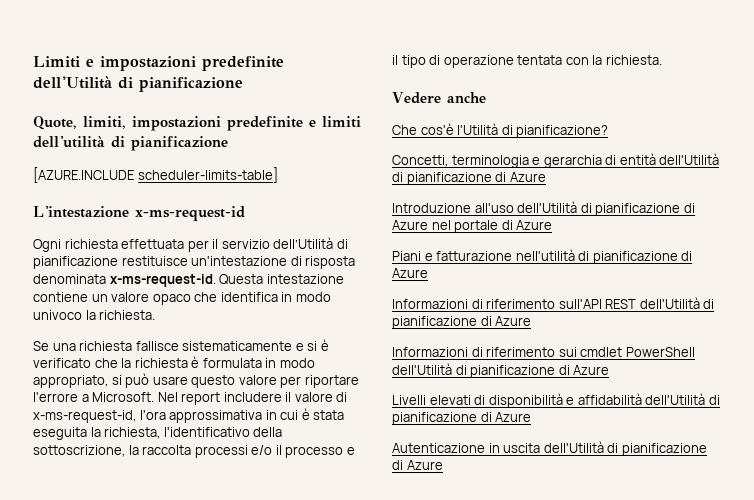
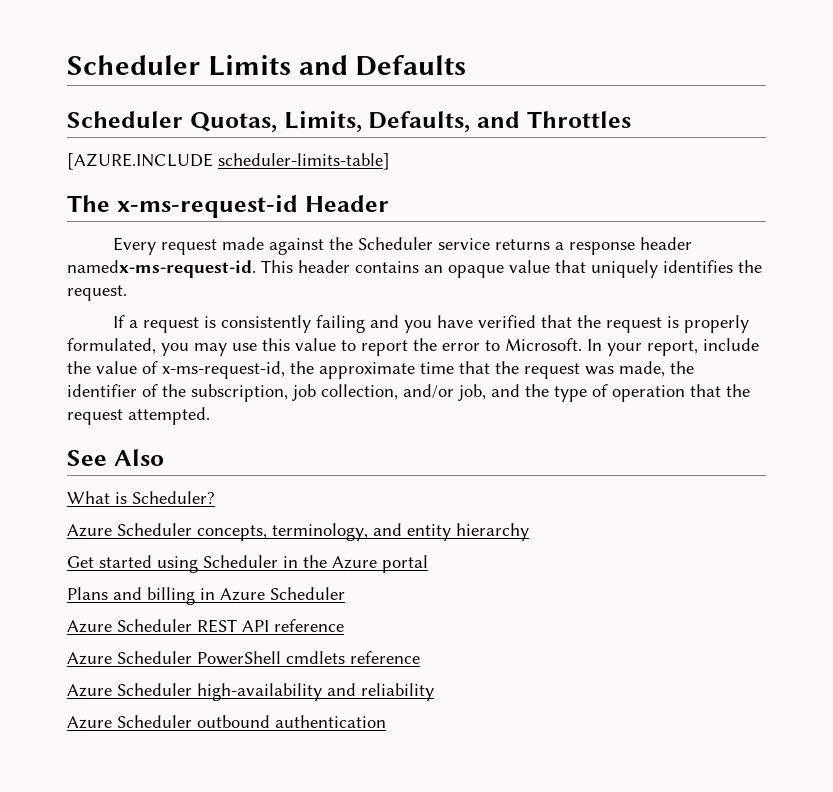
- Limiti e impostazioni predefinite dell'Utilità di pianificazione
- Quote, limiti, impostazioni predefinite e limiti dell'utilità di pianificazione
+ Scheduler Limits and Defaults
+ Scheduler Quotas, Limits, Defaults, and Throttles
- L'intestazione x-ms-request-id
- Ogni richiesta effettuata per il servizio dell’Utilità di pianificazione restituisce un'intestazione di risposta denominata x-ms-request-id. Questa intestazione contiene un valore opaco che identifica in modo univoco la richiesta.
- Se una richiesta fallisce sistematicamente e si è verificato che la richiesta è formulata in modo appropriato, si può usare questo valore per riportare l'errore a Microsoft. Nel report includere il valore di x-ms-request-id, l'ora approssimativa in cui è stata eseguita la richiesta, l'identificativo della sottoscrizione, la raccolta processi e/o il processo e il tipo di operazione tentata con la richiesta.
- Vedere anche
- Che cos'è l'Utilità di pianificazione?
- Concetti, terminologia e gerarchia di entità dell'Utilità di pianificazione di Azure
- Introduzione all'uso dell'Utilità di pianificazione di Azure nel portale di Azure
- Piani e fatturazione nell'utilità di pianificazione di Azure
- Informazioni di riferimento sull'API REST dell'Utilità di pianificazione di Azure
- Informazioni di riferimento sui cmdlet PowerShell dell'Utilità di pianificazione di Azure
- Livelli elevati di disponibilità e affidabilità dell'Utilità di pianificazione di Azure
- Autenticazione in uscita dell'Utilità di pianificazione di Azure
+ The x-ms-request-id Header
+ Every request made against the Scheduler service returns a response header namedx-ms-request-id. This header contains an opaque value that uniquely identifies the request.
+ If a request is consistently failing and you have verified that the request is properly formulated, you may use this value to report the error to Microsoft. In your report, include the value of x-ms-request-id, the approximate time that the request was made, the identifier of the subscription, job collection, and/or job, and the type of operation that the request attempted.
+ See Also
+ What is Scheduler?
+ Azure Scheduler concepts, terminology, and entity hierarchy
+ Get started using Scheduler in the Azure portal
+ Plans and billing in Azure Scheduler
+ Azure Scheduler REST API reference
+ Azure Scheduler PowerShell cmdlets reference
+ Azure Scheduler high-availability and reliability
+ Azure Scheduler outbound authentication

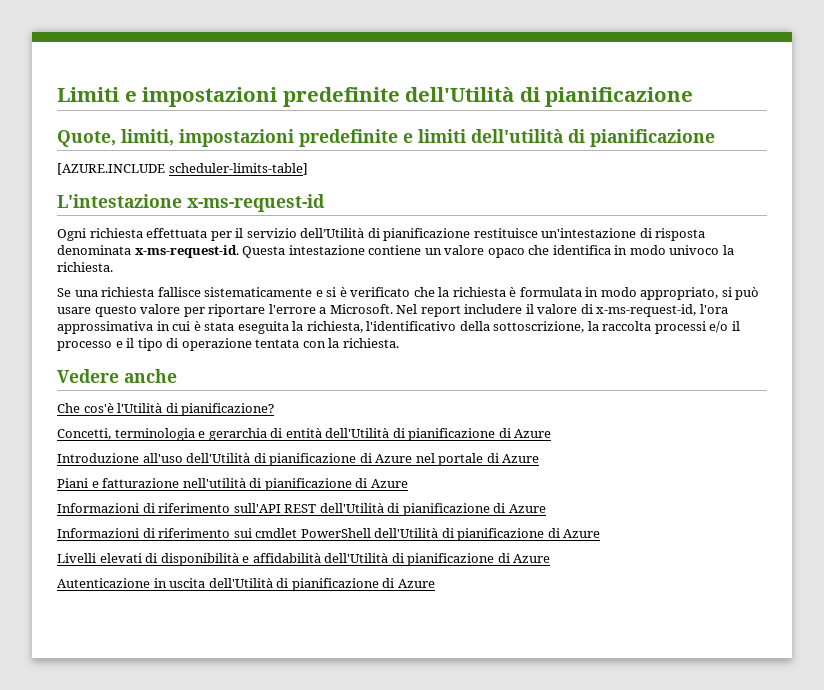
- Scheduler Limits and Defaults
- Scheduler Quotas, Limits, Defaults, and Throttles
+ Limiti e impostazioni predefinite dell'Utilità di pianificazione
+ Quote, limiti, impostazioni predefinite e limiti dell'utilità di pianificazione
- The x-ms-request-id Header
- Every request made against the Scheduler service returns a response header namedx-ms-request-id. This header contains an opaque value that uniquely identifies the request.
- If a request is consistently failing and you have verified that the request is properly formulated, you may use this value to report the error to Microsoft. In your report, include the value of x-ms-request-id, the approximate time that the request was made, the identifier of the subscription, job collection, and/or job, and the type of operation that the request attempted.
- See Also
- What is Scheduler?
- Azure Scheduler concepts, terminology, and entity hierarchy
- Get started using Scheduler in the Azure portal
- Plans and billing in Azure Scheduler
- Azure Scheduler REST API reference
- Azure Scheduler PowerShell cmdlets reference
- Azure Scheduler high-availability and reliability
- Azure Scheduler outbound authentication
+ L'intestazione x-ms-request-id
+ Ogni richiesta effettuata per il servizio dell’Utilità di pianificazione restituisce un'intestazione di risposta denominata x-ms-request-id. Questa intestazione contiene un valore opaco che identifica in modo univoco la richiesta.
+ Se una richiesta fallisce sistematicamente e si è verificato che la richiesta è formulata in modo appropriato, si può usare questo valore per riportare l'errore a Microsoft. Nel report includere il valore di x-ms-request-id, l'ora approssimativa in cui è stata eseguita la richiesta, l'identificativo della sottoscrizione, la raccolta processi e/o il processo e il tipo di operazione tentata con la richiesta.
+ Vedere anche
+ Che cos'è l'Utilità di pianificazione?
+ Concetti, terminologia e gerarchia di entità dell'Utilità di pianificazione di Azure
+ Introduzione all'uso dell'Utilità di pianificazione di Azure nel portale di Azure
+ Piani e fatturazione nell'utilità di pianificazione di Azure
+ Informazioni di riferimento sull'API REST dell'Utilità di pianificazione di Azure
+ Informazioni di riferimento sui cmdlet PowerShell dell'Utilità di pianificazione di Azure
+ Livelli elevati di disponibilità e affidabilità dell'Utilità di pianificazione di Azure
+ Autenticazione in uscita dell'Utilità di pianificazione di Azure

